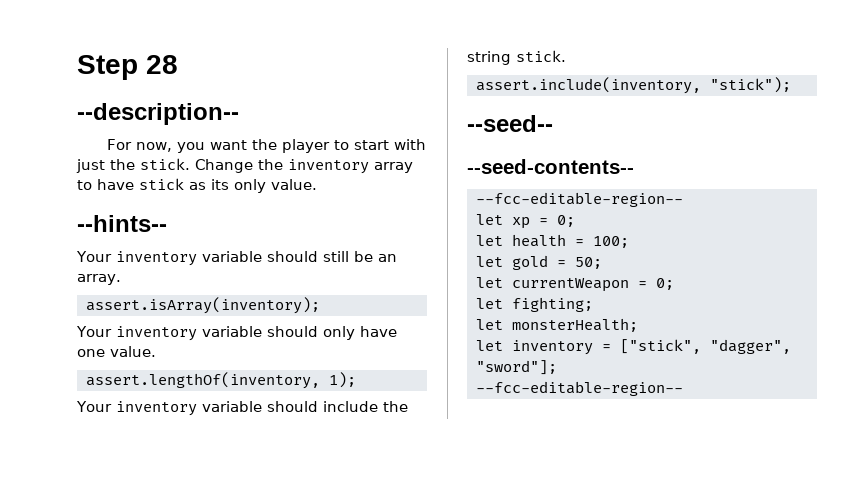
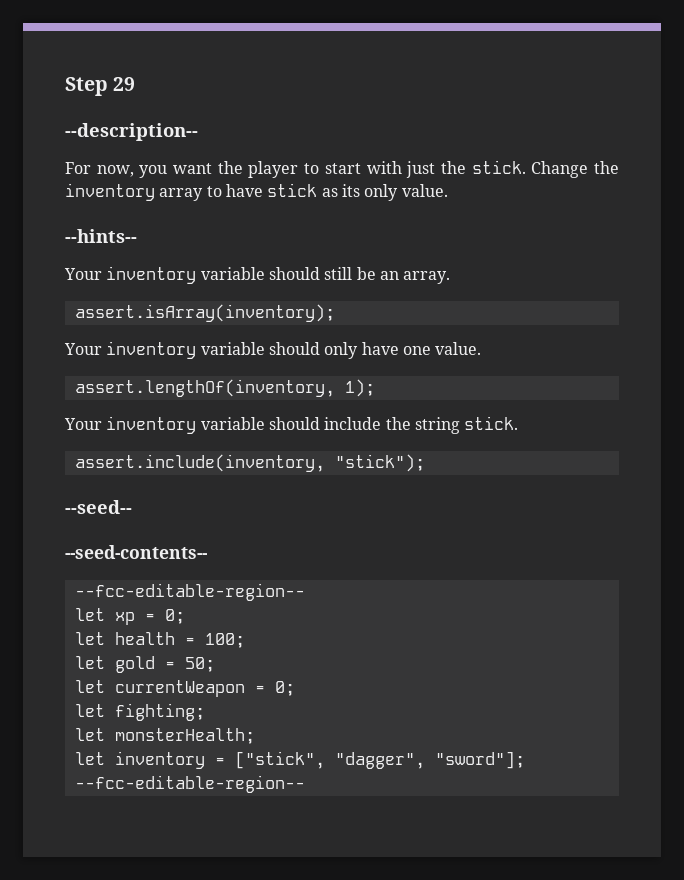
- Step 28
+ Step 29

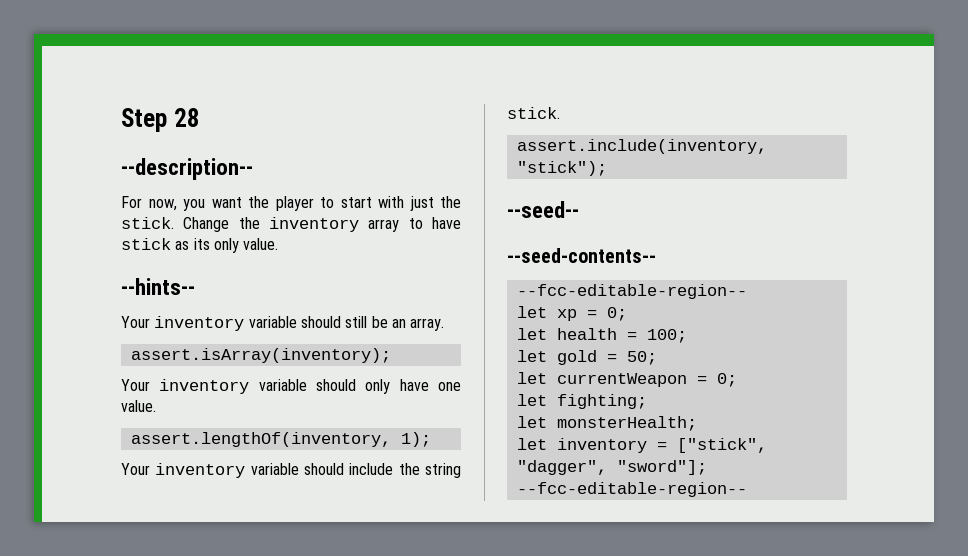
- Step 29
+ Step 28

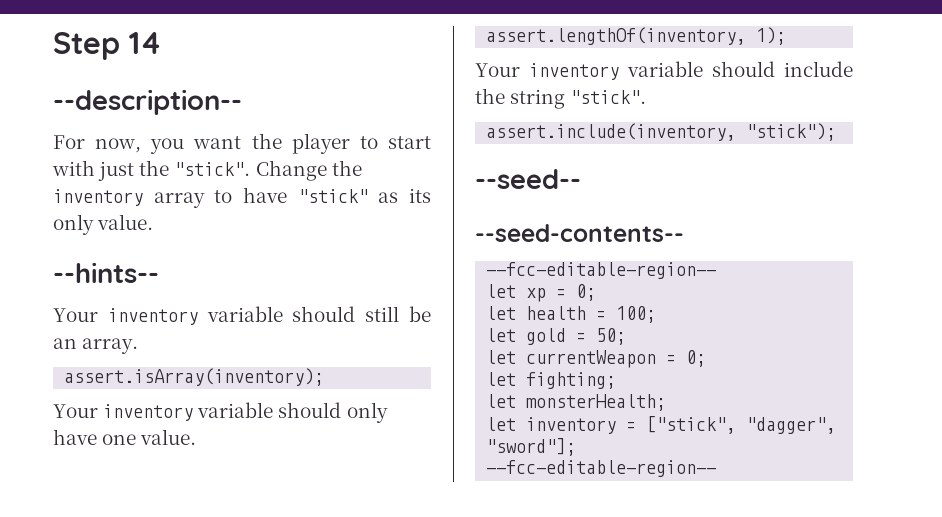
- Step 28
+ Step 14
- For now, you want the player to start with just the stick.
+ For now, you want the player to start with just the "stick".
- Change the inventory array to have stick as its only value.
+ Change the inventory array to have "stick" as its only value.
- Your inventory variable should include the string stick.
+ Your inventory variable should include the string "stick".

